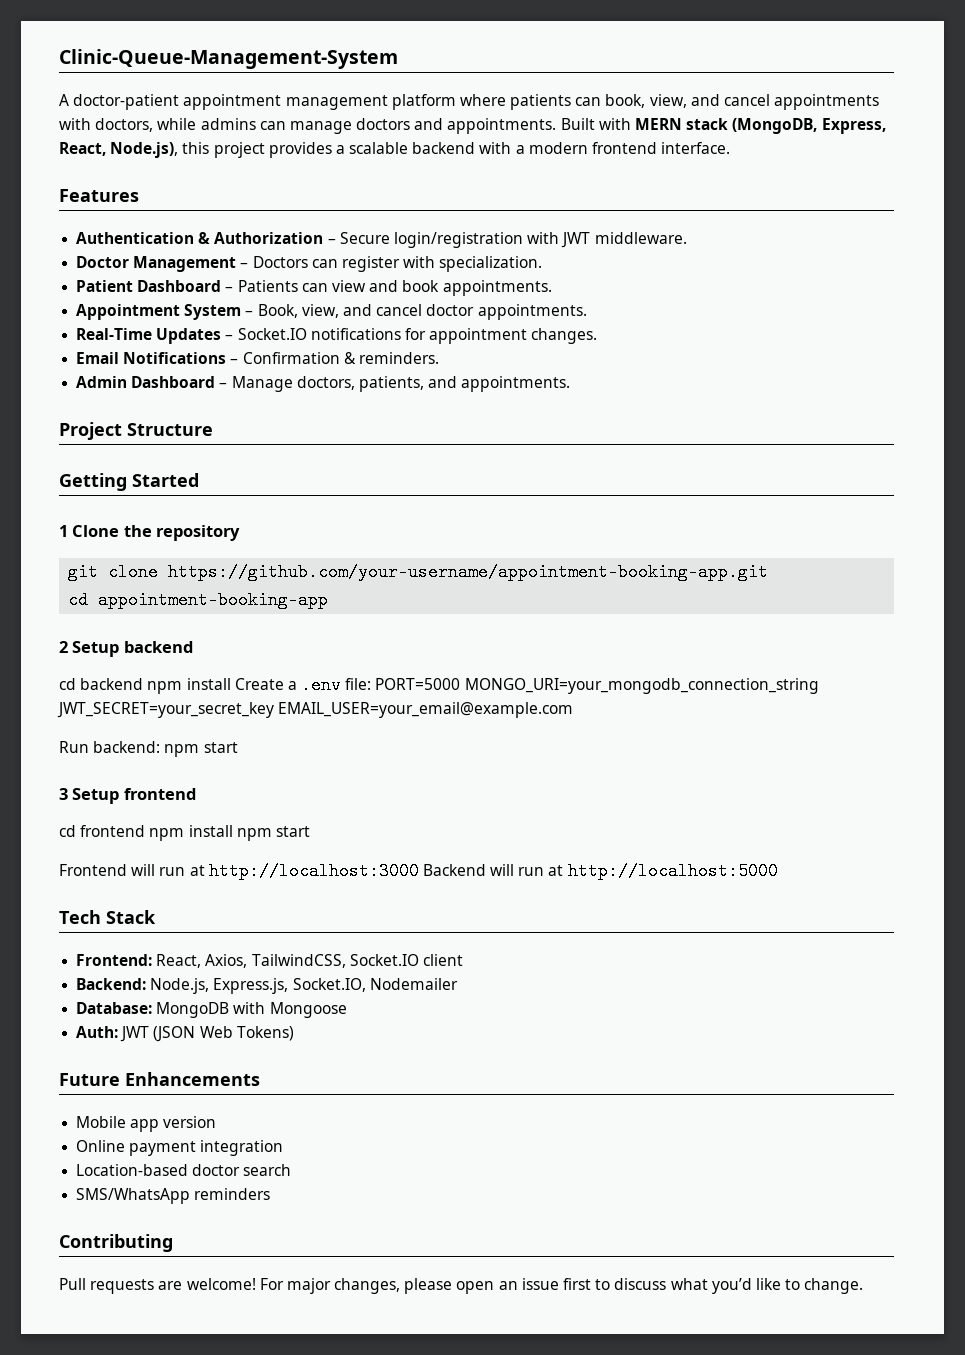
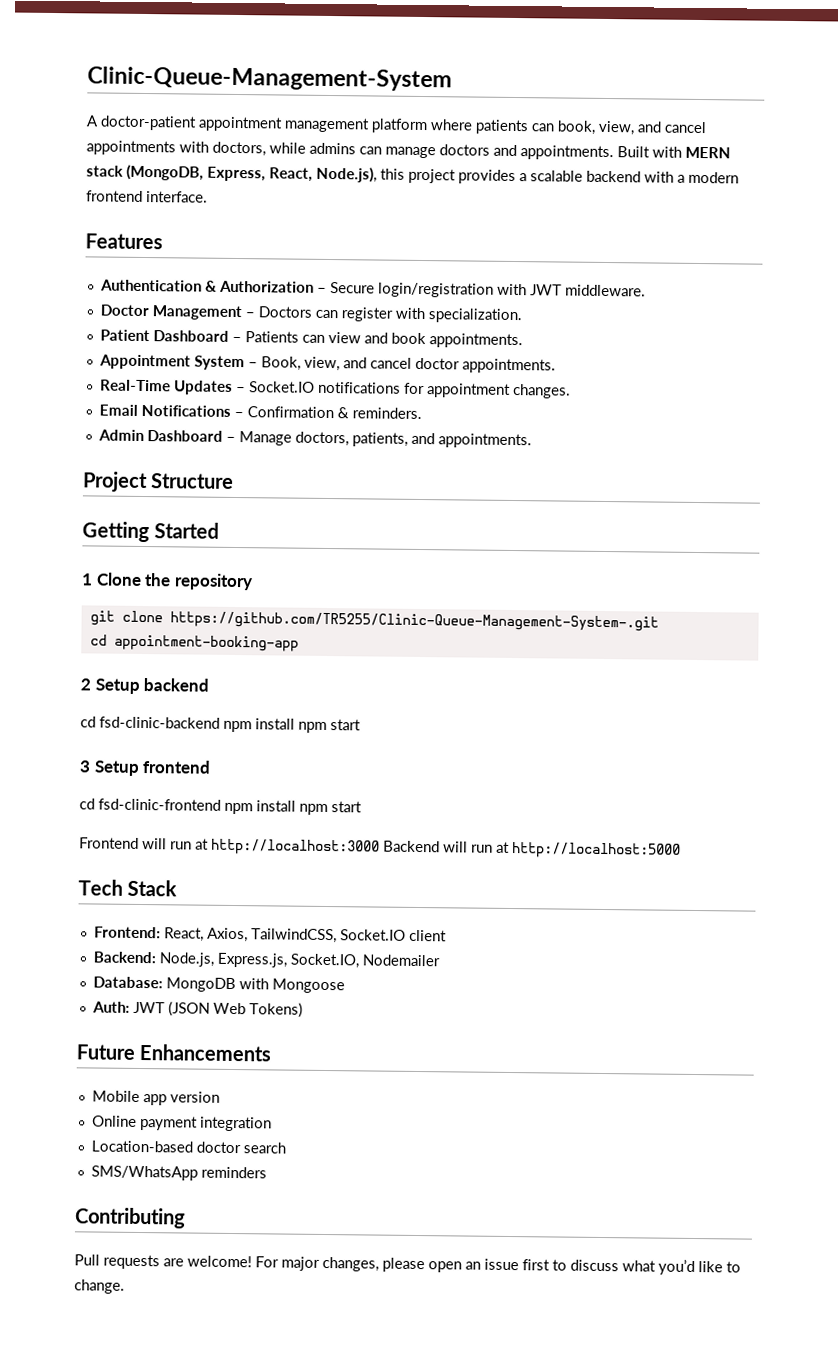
- git clone https://github.com/your-username/appointment-booking-app.git
+ git clone https://github.com/TR5255/Clinic-Queue-Management-System-.git
- cd backend npm install Create a .env file: PORT=5000 MONGO_URI=your_mongodb_connection_string JWT_SECRET=your_secret_key EMAIL_USER=your_email@example.com
- Run backend: npm start
+ cd fsd-clinic-backend npm install npm start
- cd frontend npm install npm start
+ cd fsd-clinic-frontend npm install npm start

